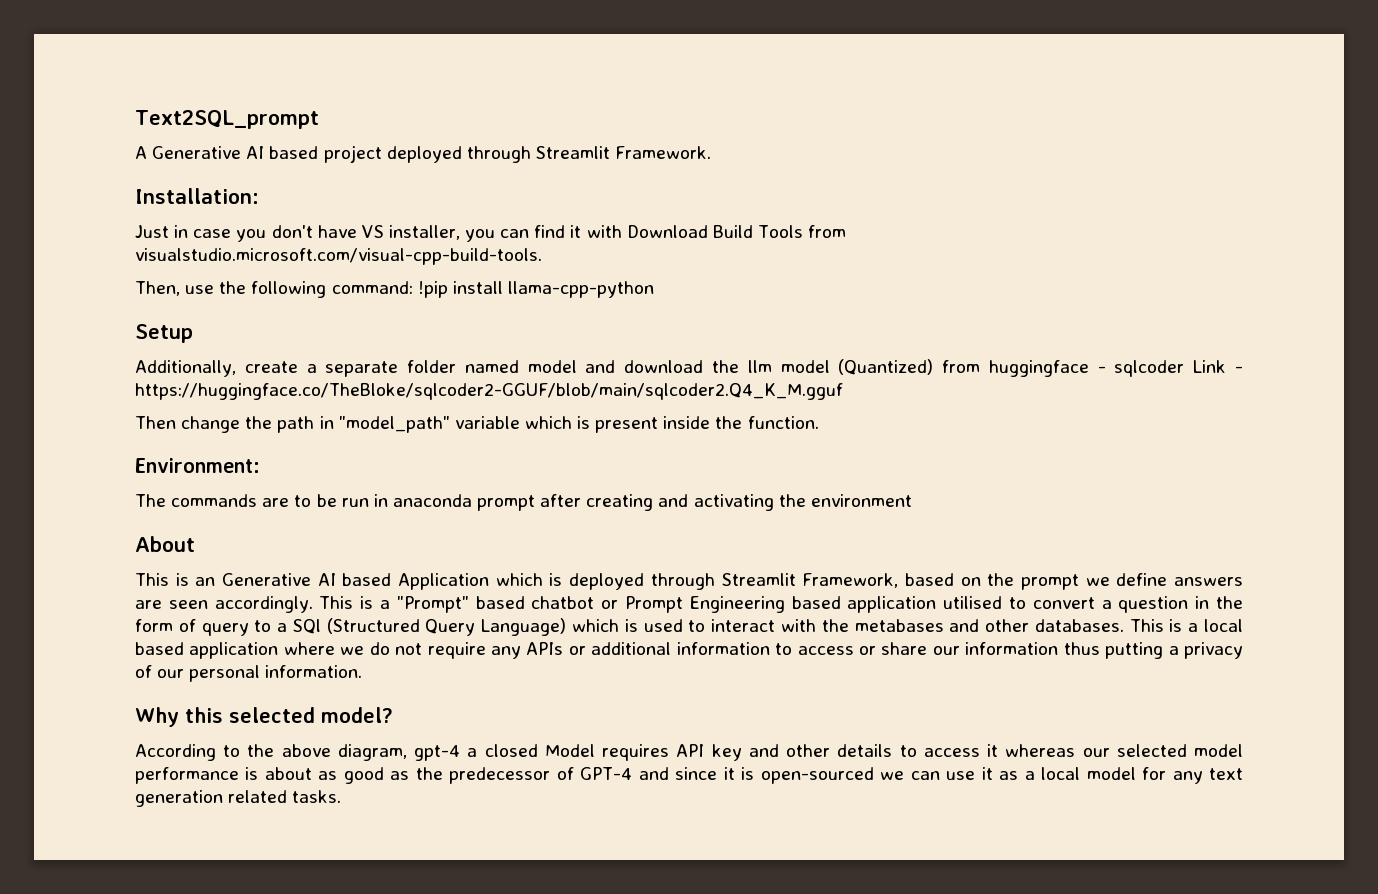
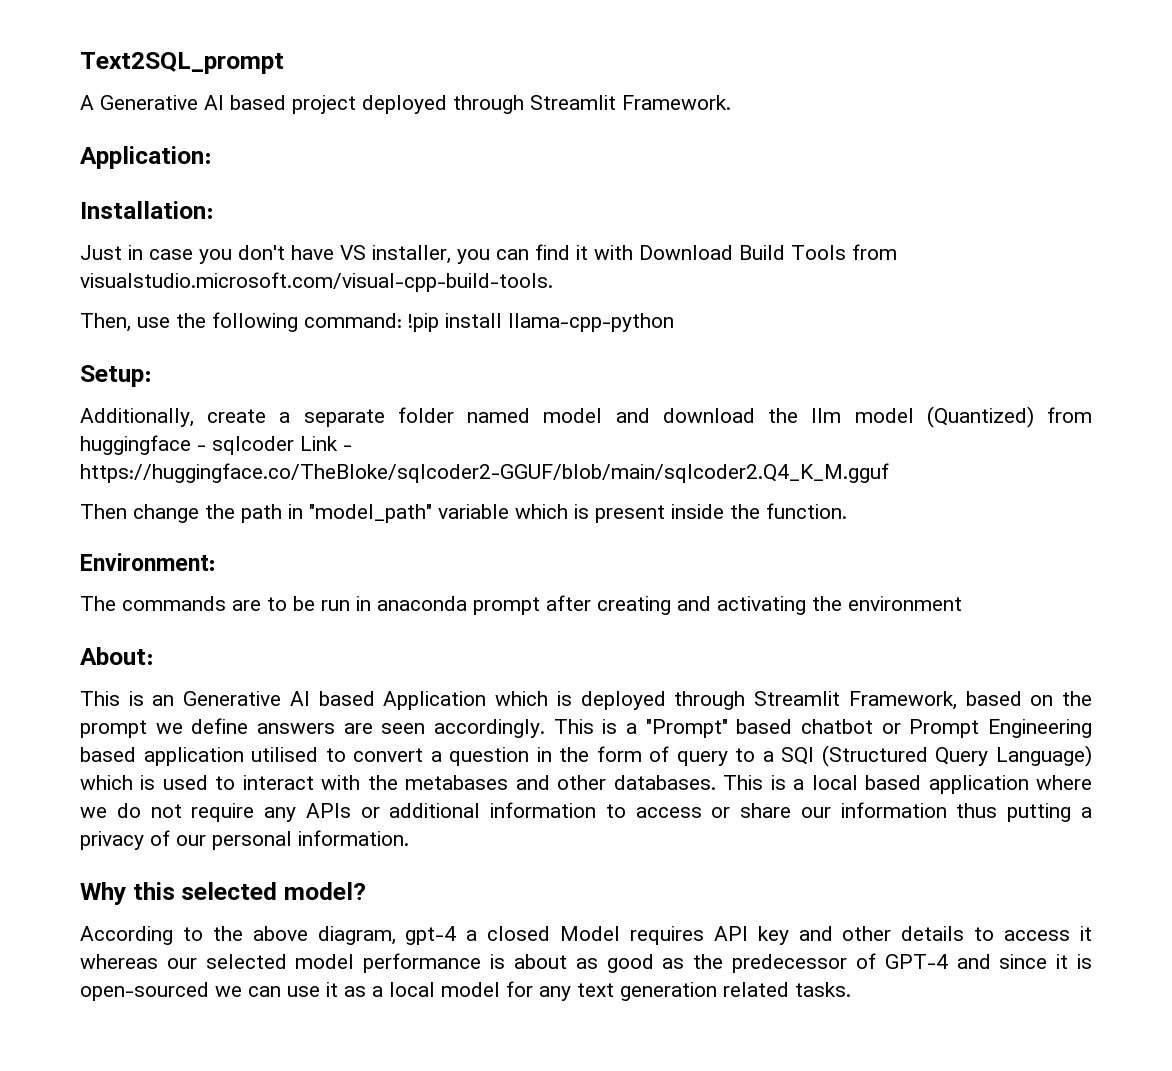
+ Application:
- Setup
+ Setup:
- About
+ About:

